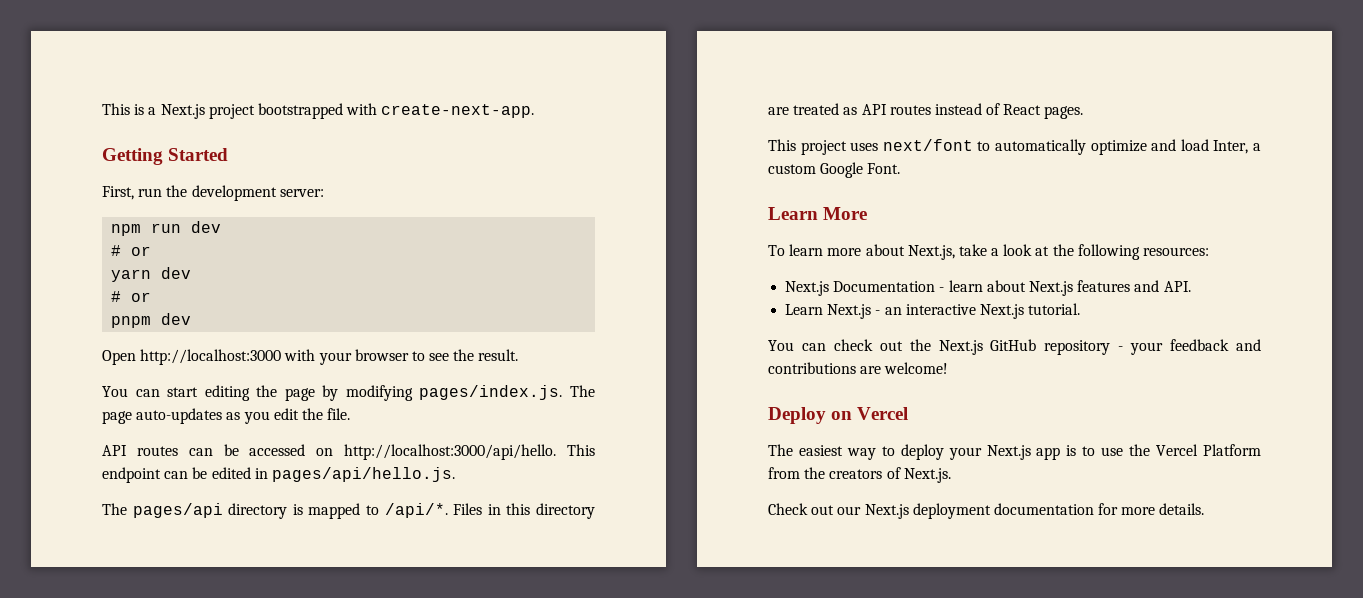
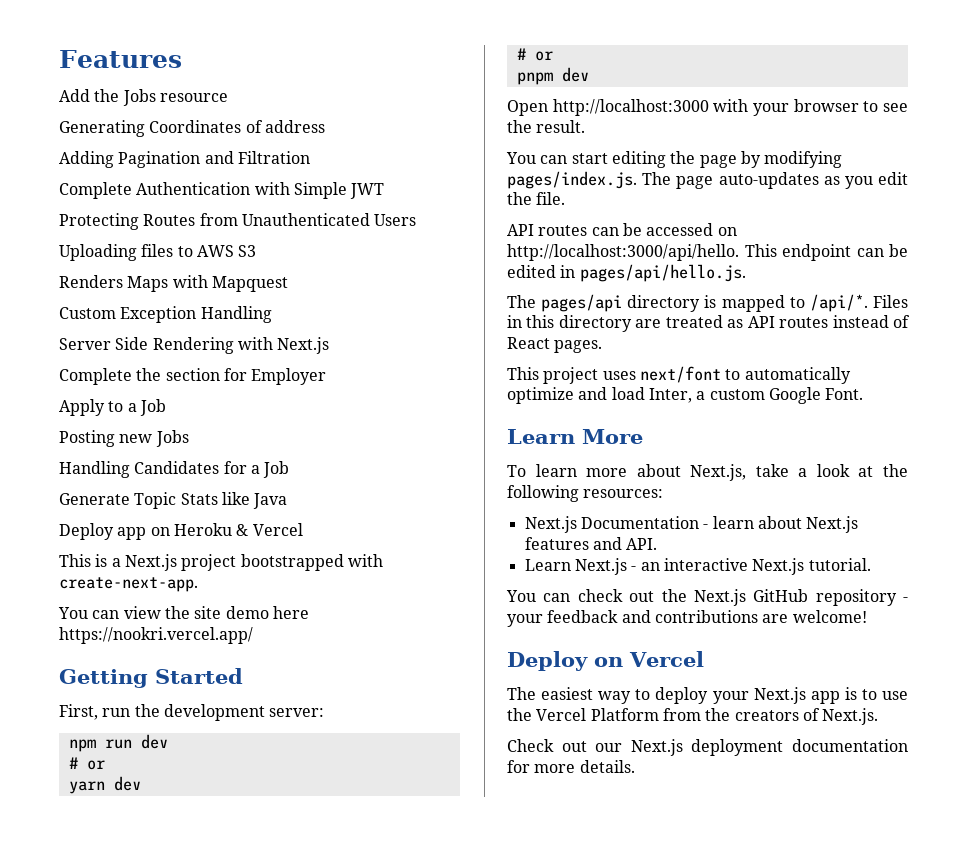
+ Features
+ Add the Jobs resource
+ Generating Coordinates of address
+ Adding Pagination and Filtration
+ Complete Authentication with Simple JWT
+ Protecting Routes from Unauthenticated Users
+ Uploading files to AWS S3
+ Renders Maps with Mapquest
+ Custom Exception Handling
+ Server Side Rendering with Next.js
+ Complete the section for Employer
+ Apply to a Job
+ Posting new Jobs
+ Handling Candidates for a Job
+ Generate Topic Stats like Java
+ Deploy app on Heroku & Vercel
+ You can view the site demo here https://nookri.vercel.app/

